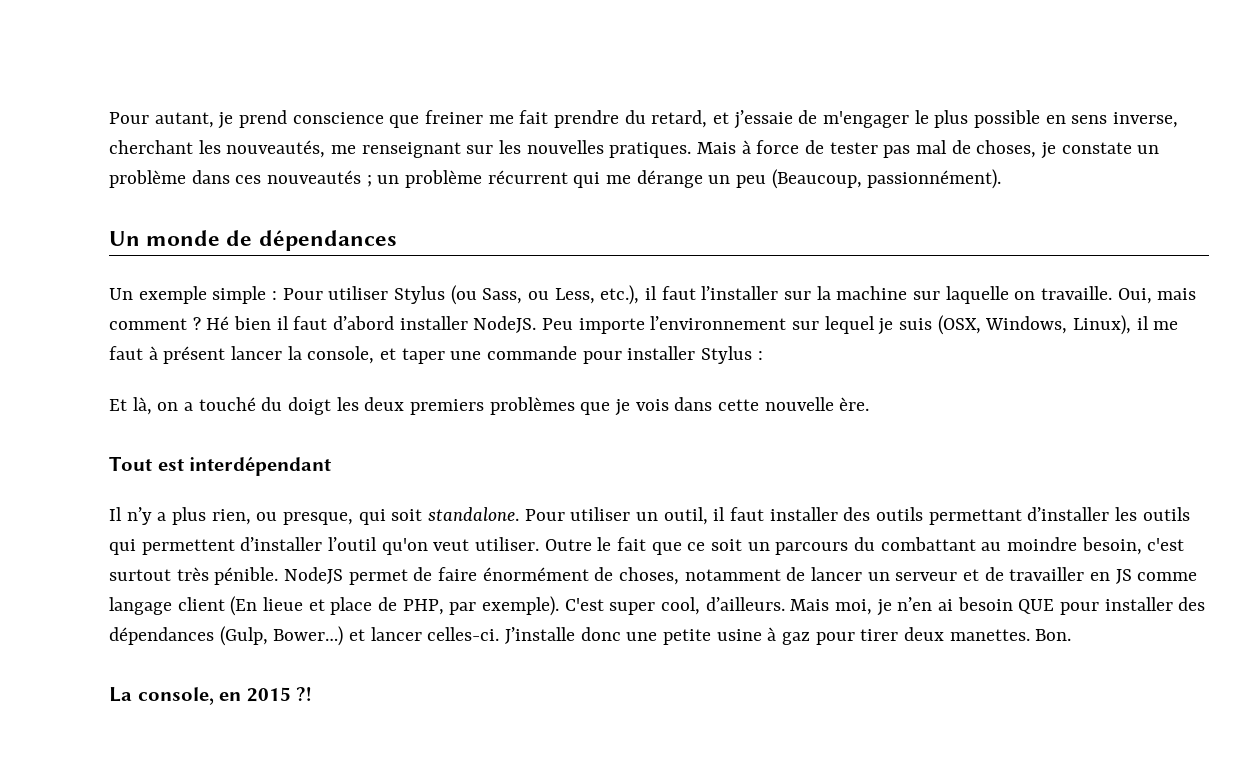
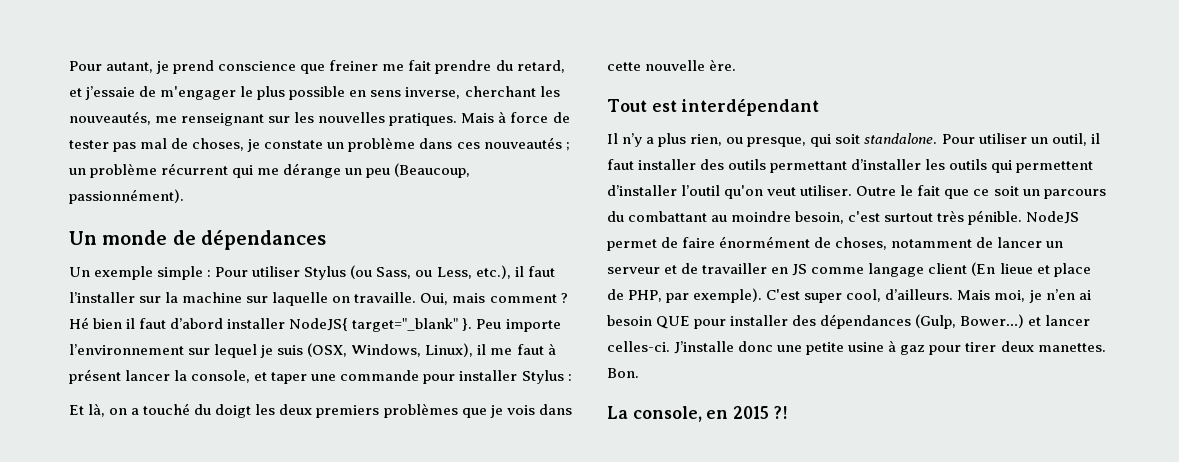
- Hé bien il faut d’abord installer NodeJS.
+ Hé bien il faut d’abord installer NodeJS{ target="_blank" }.

